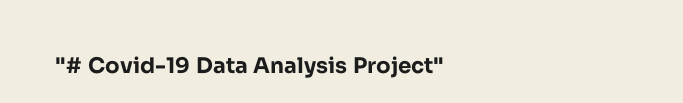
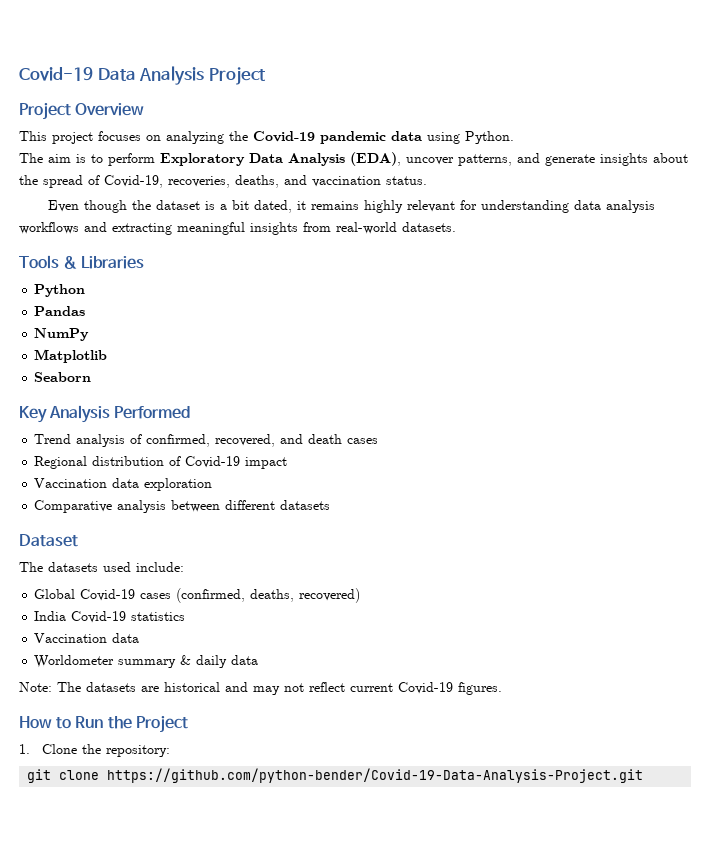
- "# Covid-19 Data Analysis Project"
+ Covid-19 Data Analysis Project
+ Project Overview
+ This project focuses on analyzing the Covid-19 pandemic data using Python.
+ The aim is to perform Exploratory Data Analysis (EDA), uncover patterns, and generate insights about the spread of Covid-19, recoveries, deaths, and vaccination status.
+ Even though the dataset is a bit dated, it remains highly relevant for understanding data analysis workflows and extracting meaningful insights from real-world datasets.
+ Tools & Libraries
+ Python
+ Pandas
+ NumPy
+ Matplotlib
+ Seaborn
+ Key Analysis Performed
+ Trend analysis of confirmed, recovered, and death cases
+ Regional distribution of Covid-19 impact
+ Vaccination data exploration
+ Comparative analysis between different datasets
+ Dataset
+ The datasets used include:
+ Global Covid-19 cases (confirmed, deaths, recovered)
+ India Covid-19 statistics
+ Vaccination data
+ Worldometer summary & daily data
+ Note: The datasets are historical and may not reflect current Covid-19 figures.
+ How to Run the Project
+ 1. Clone the repository:
+ git clone https://github.com/python-bender/Covid-19-Data-Analysis-Project.git

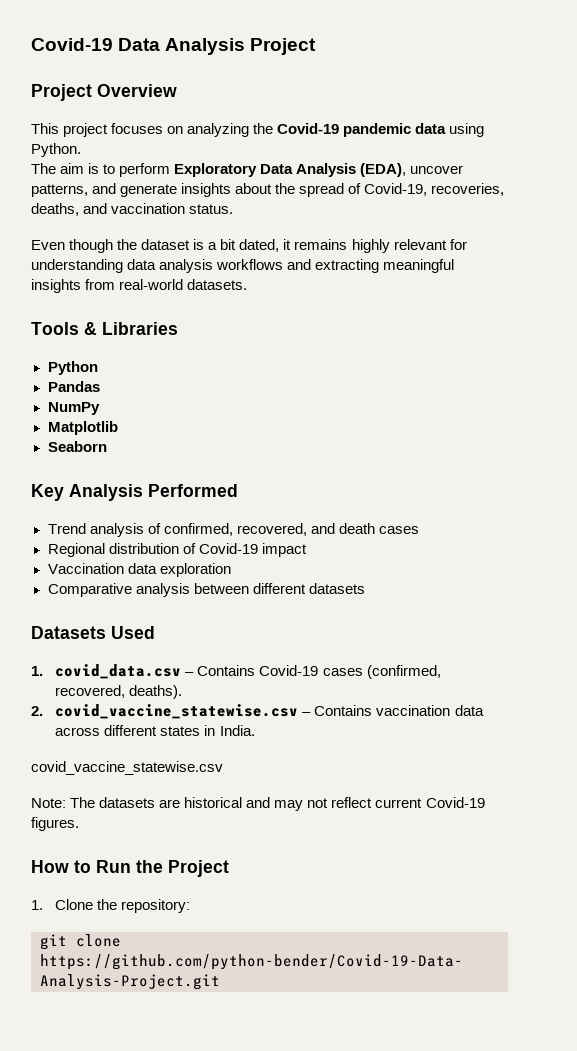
- Dataset
- The datasets used include:
- Global Covid-19 cases (confirmed, deaths, recovered)
- India Covid-19 statistics
- Vaccination data
- Worldometer summary & daily data
+ Datasets Used
+ 1. covid_data.csv – Contains Covid-19 cases (confirmed, recovered, deaths).
+ 2. covid_vaccine_statewise.csv – Contains vaccination data across different states in India.
+ covid_vaccine_statewise.csv

